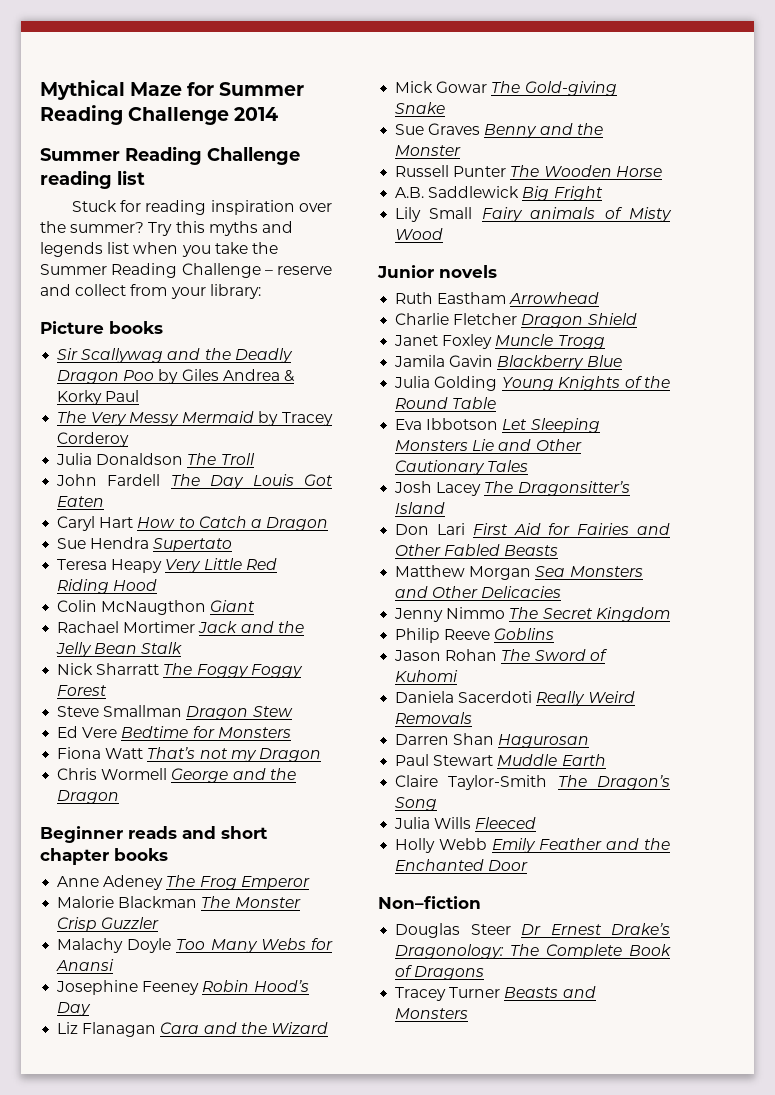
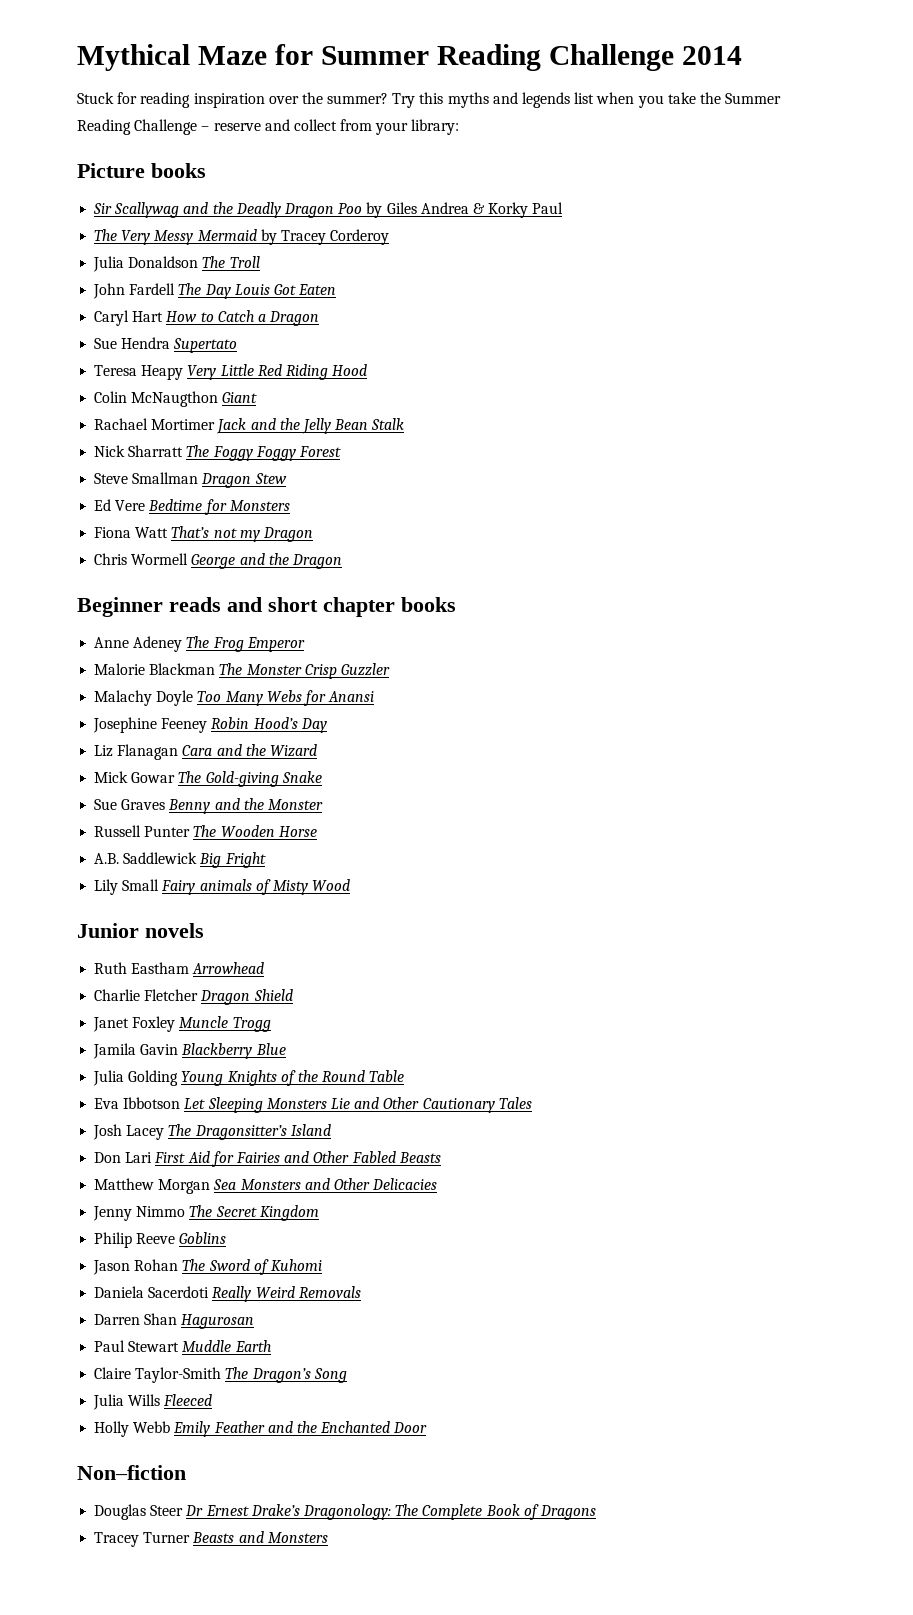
- Summer Reading Challenge reading list

